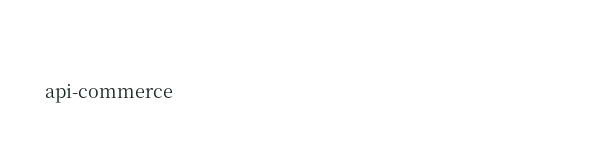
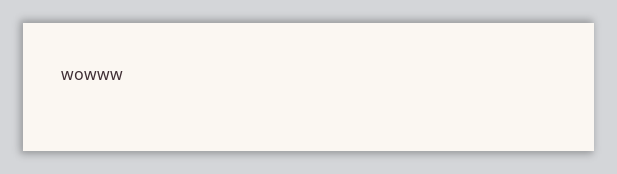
- api-commerce
+ wowww

